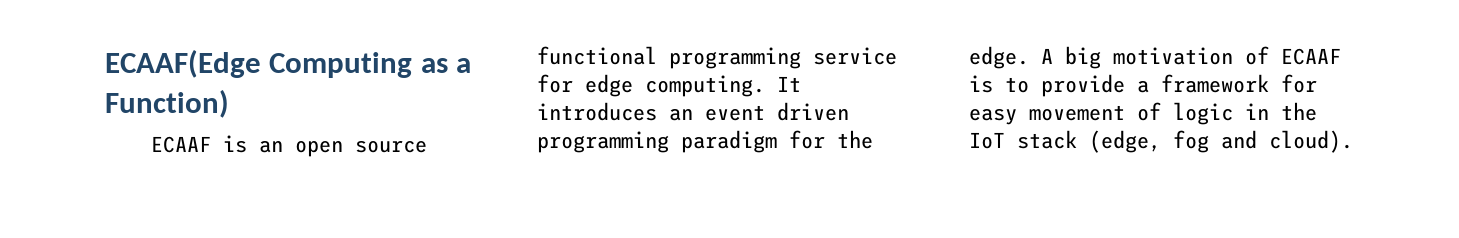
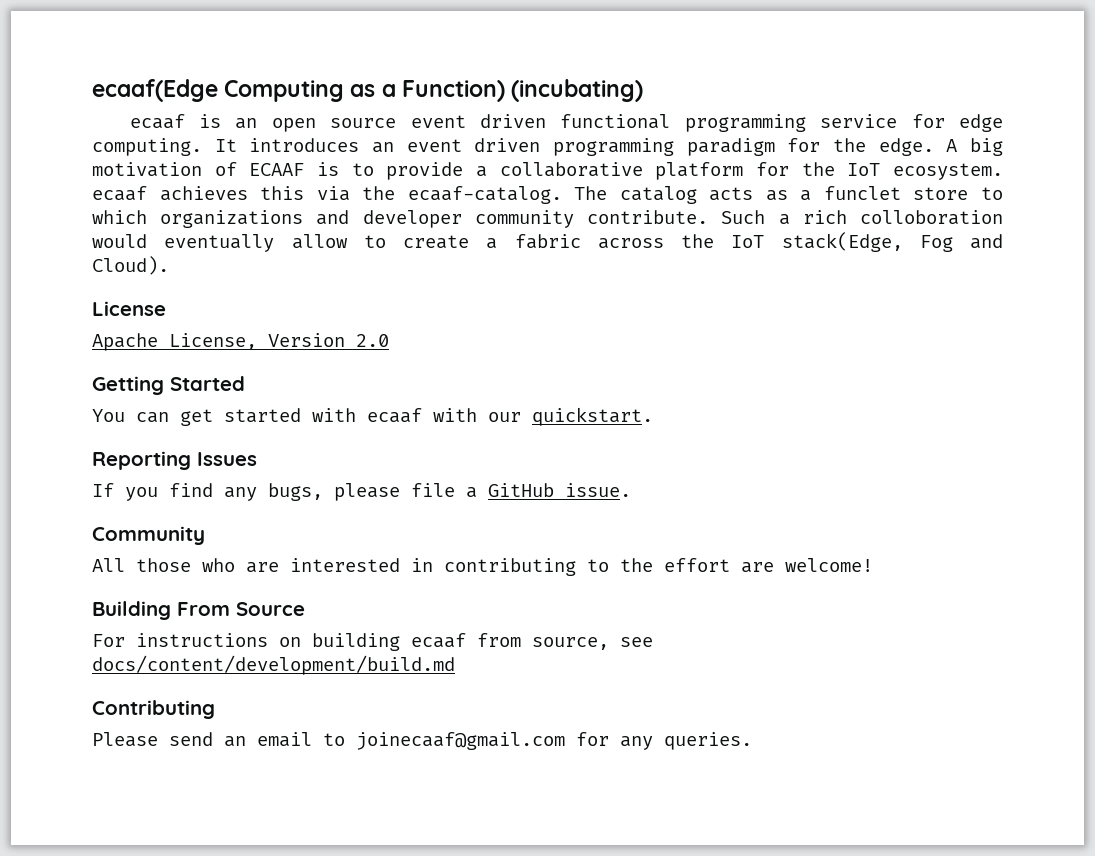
- ECAAF(Edge Computing as a Function)
- ECAAF is an open source functional programming service for edge computing.
+ ecaaf(Edge Computing as a Function) (incubating)
+ ecaaf is an open source event driven functional programming service for edge computing.
- A big motivation of ECAAF is to provide a framework for easy movement of logic in the IoT stack (edge, fog and cloud).
+ A big motivation of ECAAF is to provide a collaborative platform for the IoT ecosystem. ecaaf achieves this via the ecaaf-catalog. The catalog acts as a funclet store to which organizations and developer community contribute. Such a rich colloboration would eventually allow to create a fabric across the IoT stack(Edge, Fog and Cloud).
+ License
+ Apache License, Version 2.0
+ Getting Started
+ You can get started with ecaaf with our quickstart.
+ Reporting Issues
+ If you find any bugs, please file a GitHub issue.
+ Community
+ All those who are interested in contributing to the effort are welcome!
+ Building From Source
+ For instructions on building ecaaf from source, see docs/content/development/build.md
+ Contributing
+ Please send an email to joinecaaf@gmail.com for any queries.

